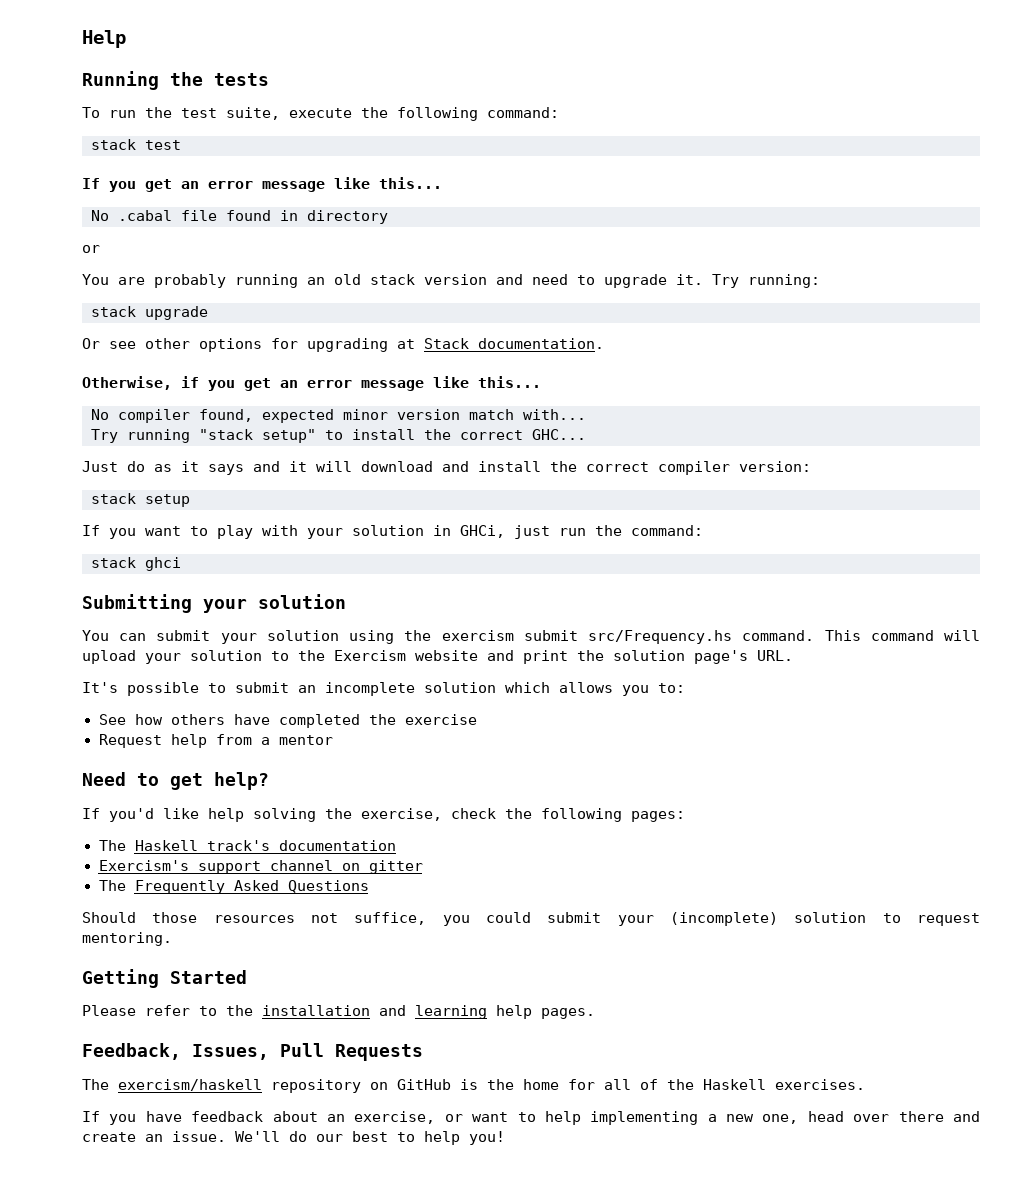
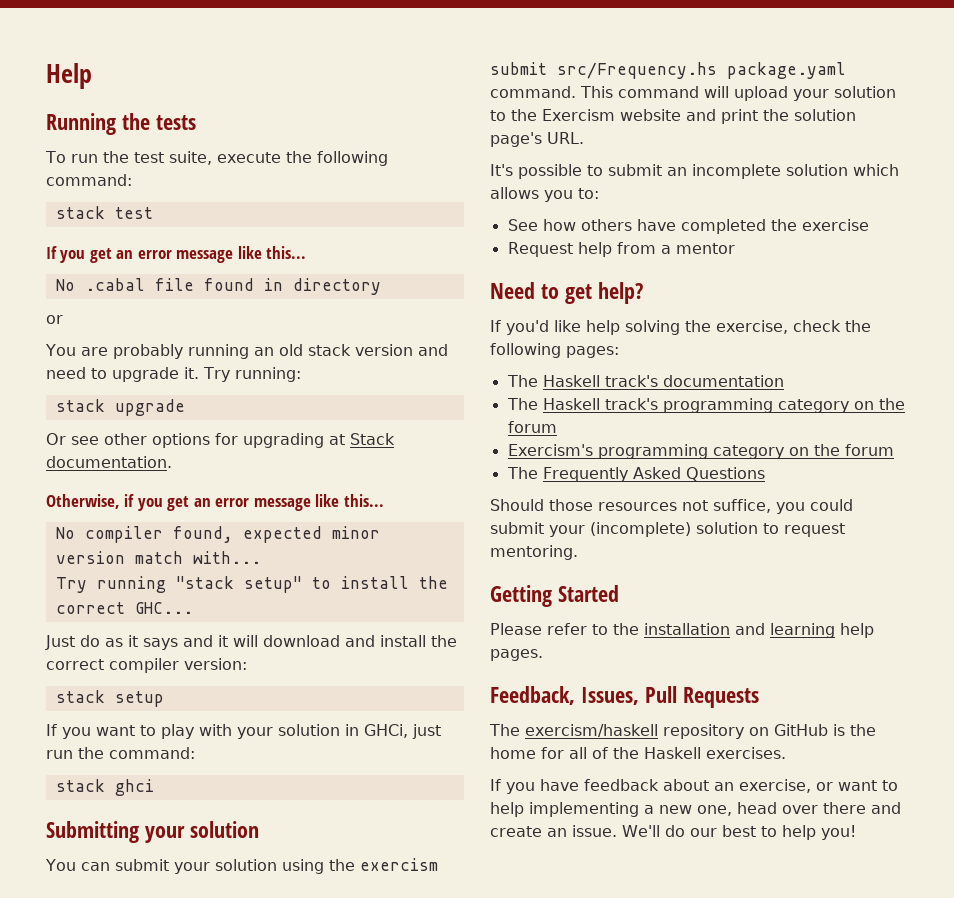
- You can submit your solution using the exercism submit src/Frequency.hs command.
+ You can submit your solution using the exercism submit src/Frequency.hs package.yaml command.
- Exercism's support channel on gitter
+ The Haskell track's programming category on the forum
+ Exercism's programming category on the forum

